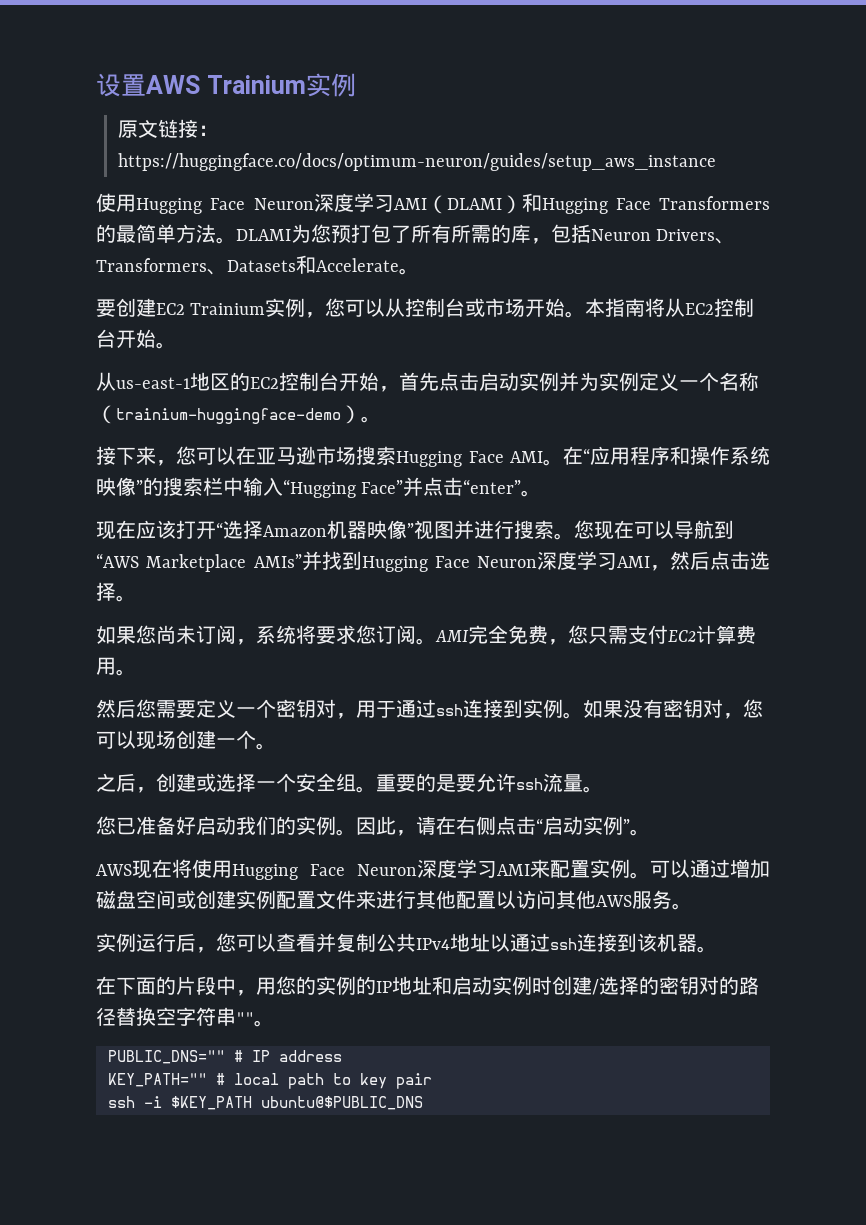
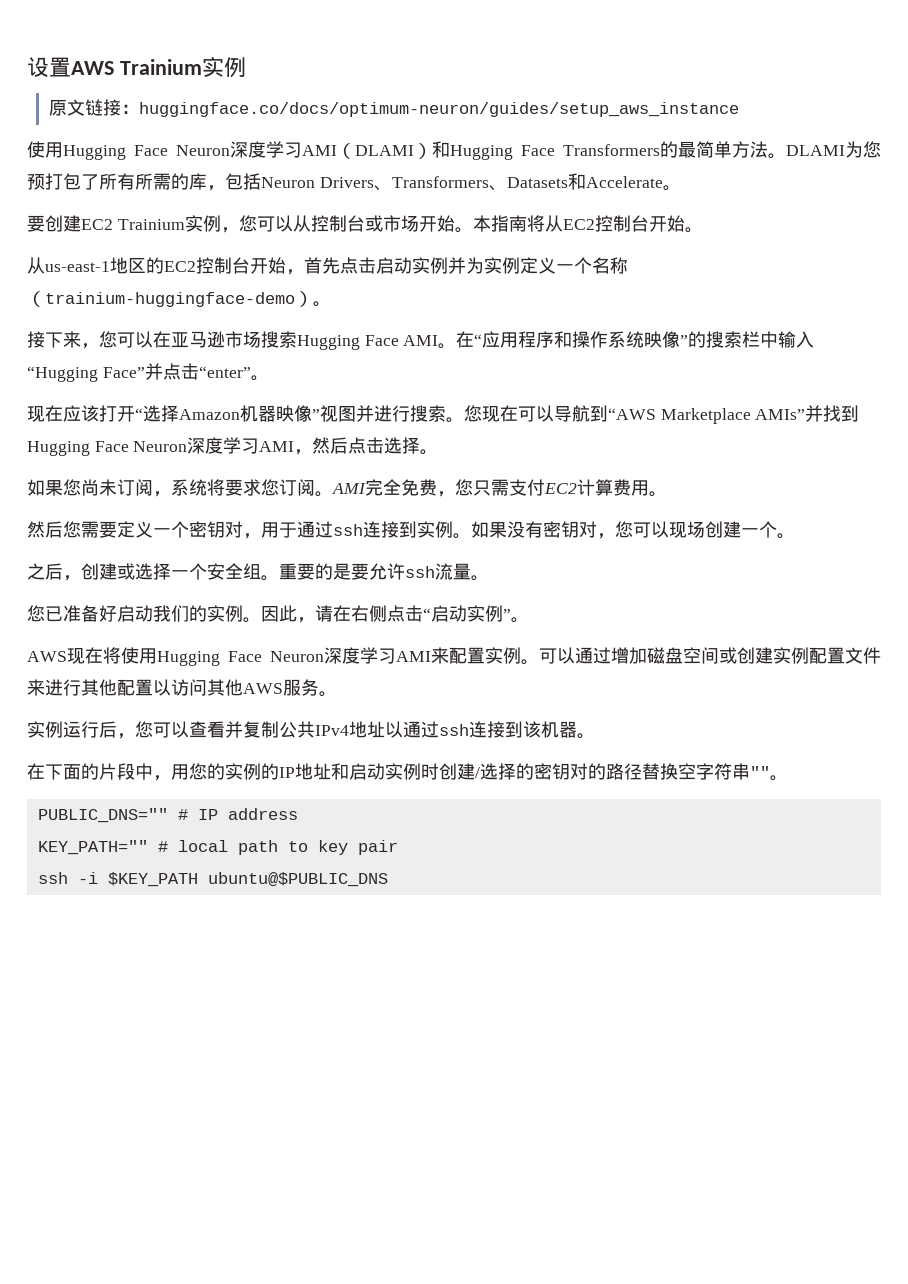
- 原文链接：https://huggingface.co/docs/optimum-neuron/guides/setup_aws_instance
+ 原文链接：huggingface.co/docs/optimum-neuron/guides/setup_aws_instance

